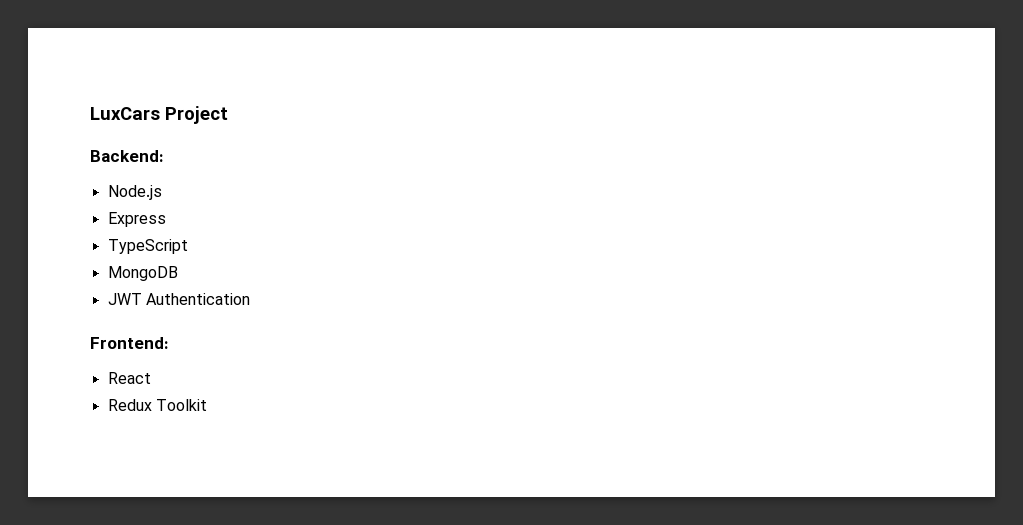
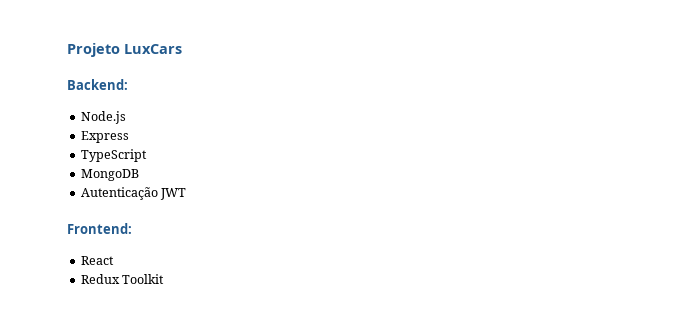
- LuxCars Project
+ Projeto LuxCars
- JWT Authentication
+ Autenticação JWT

